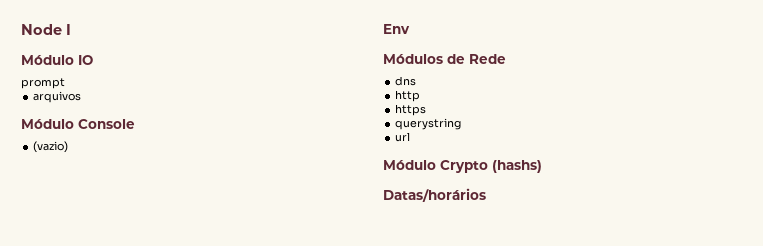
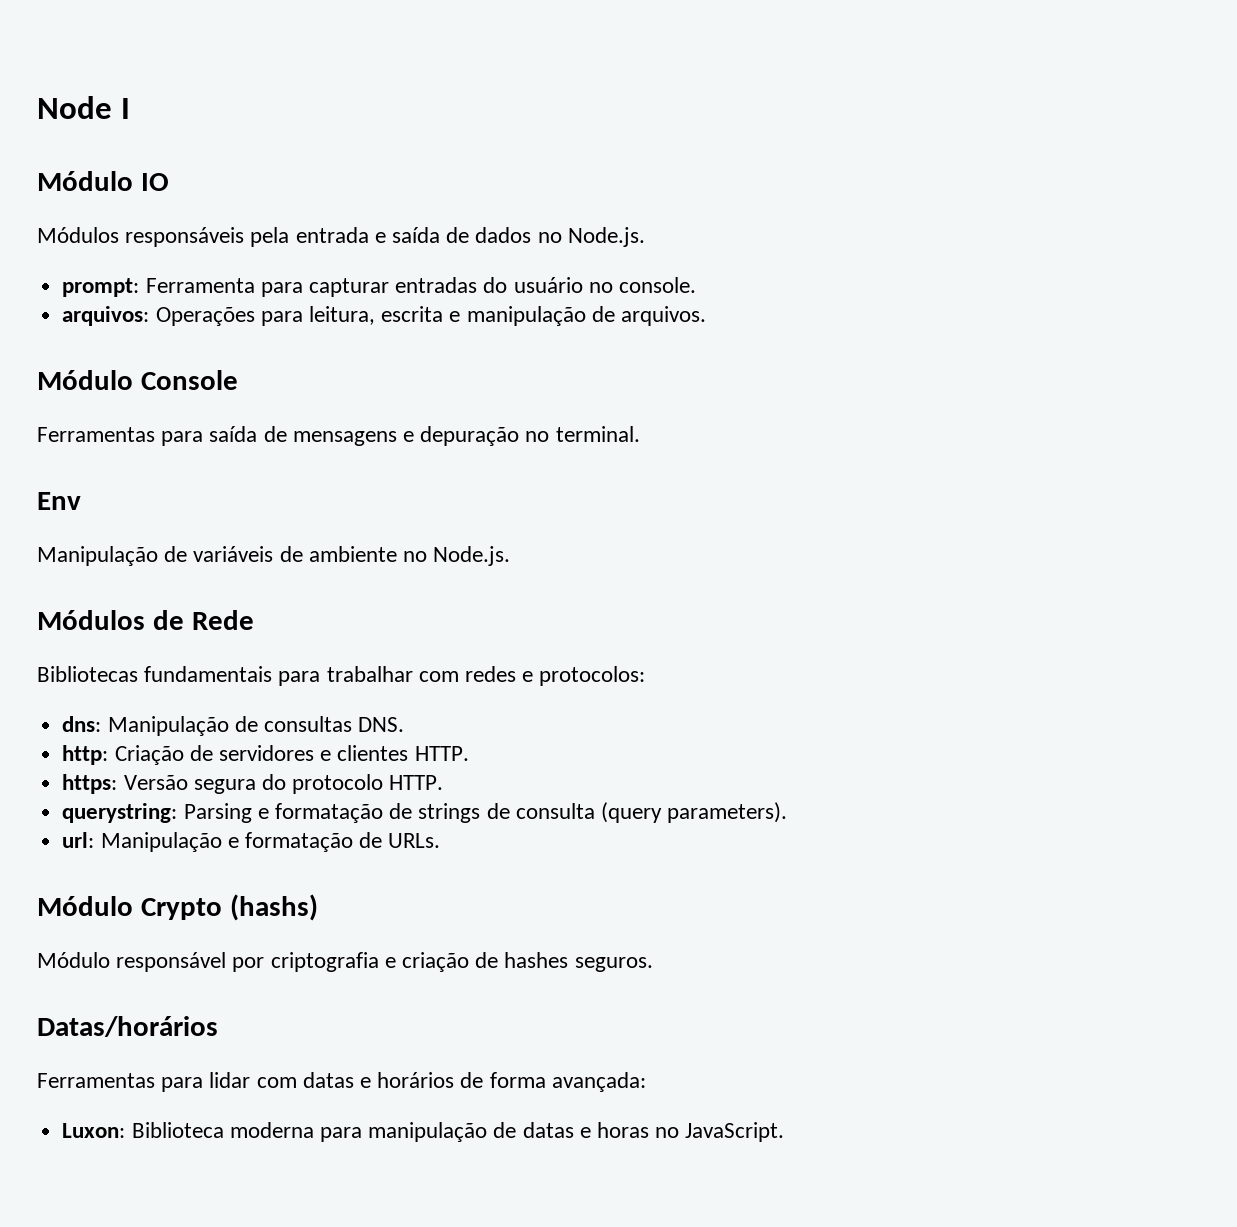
- prompt
- arquivos
+ Módulos responsáveis pela entrada e saída de dados no Node.js.
+ prompt: Ferramenta para capturar entradas do usuário no console.
+ arquivos: Operações para leitura, escrita e manipulação de arquivos.
  Módulo Console
- (vazio)
+ Ferramentas para saída de mensagens e depuração no terminal.
  Env
+ Manipulação de variáveis de ambiente no Node.js.
  Módulos de Rede
- dns
- http
- https
- querystring
- url
+ Bibliotecas fundamentais para trabalhar com redes e protocolos:
+ dns: Manipulação de consultas DNS.
+ http: Criação de servidores e clientes HTTP.
+ https: Versão segura do protocolo HTTP.
+ querystring: Parsing e formatação de strings de consulta (query parameters).
+ url: Manipulação e formatação de URLs.
  Módulo Crypto (hashs)
+ Módulo responsável por criptografia e criação de hashes seguros.
  Datas/horários
+ Ferramentas para lidar com datas e horários de forma avançada:
+ Luxon: Biblioteca moderna para manipulação de datas e horas no JavaScript.

